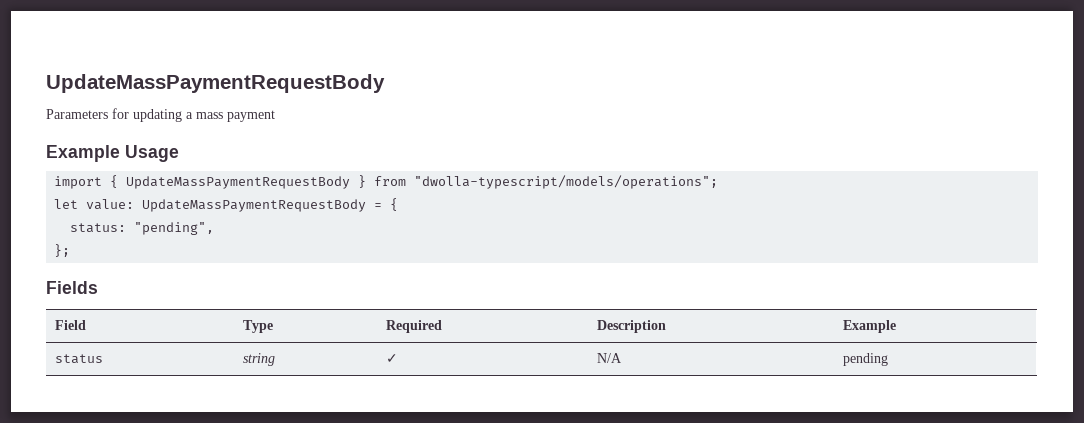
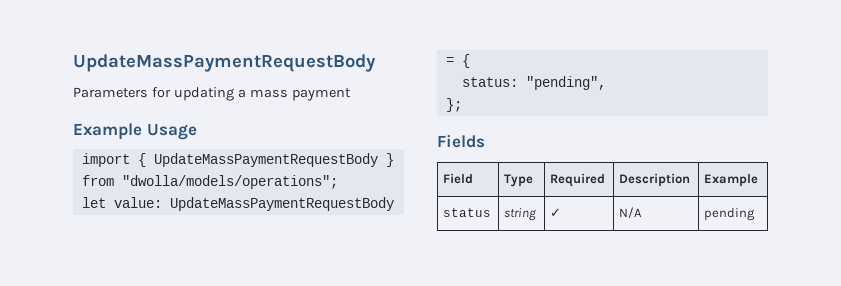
- import { UpdateMassPaymentRequestBody } from "dwolla-typescript/models/operations";
+ import { UpdateMassPaymentRequestBody } from "dwolla/models/operations";

